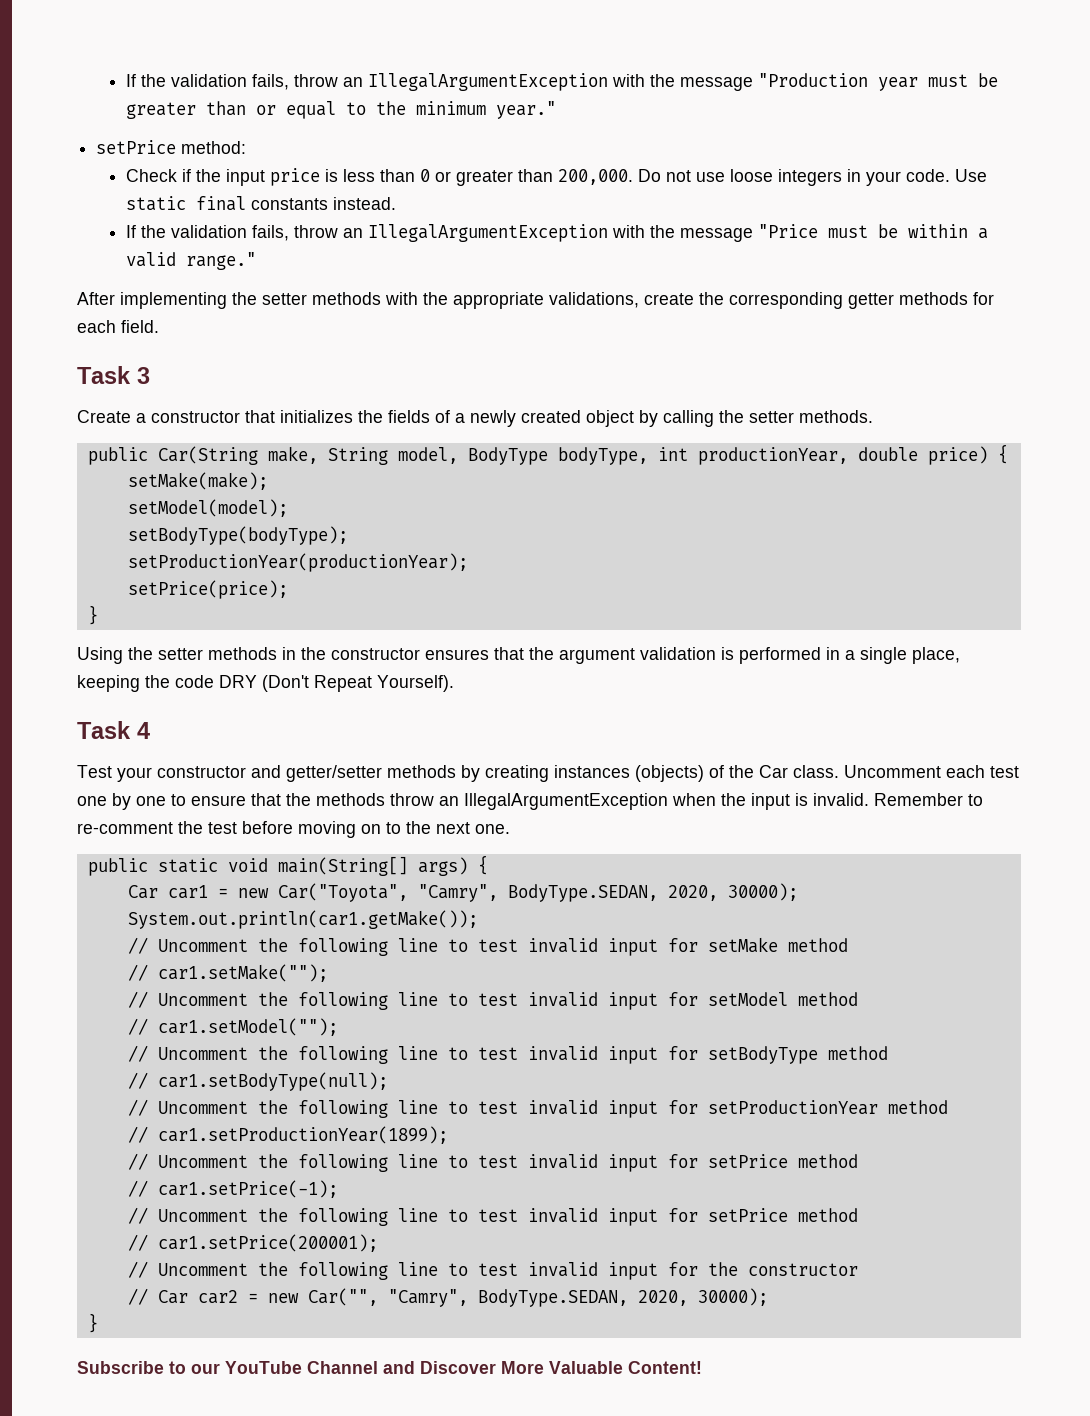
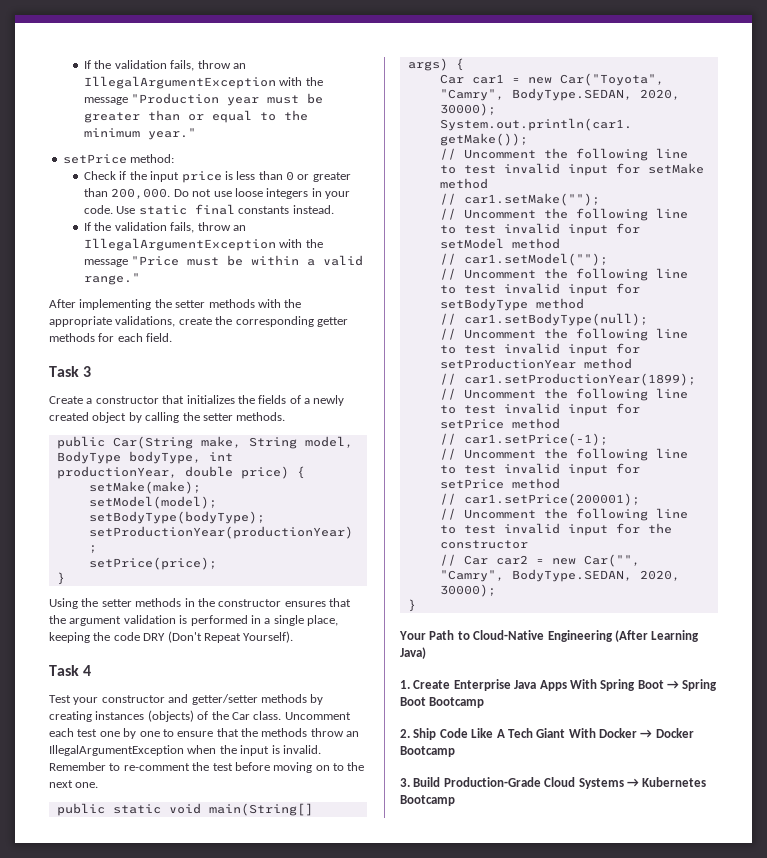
- Subscribe to our YouTube Channel and Discover More Valuable Content!
+ Your Path to Cloud-Native Engineering (After Learning Java)
+ 1. Create Enterprise Java Apps With Spring Boot → Spring Boot Bootcamp
+ 2. Ship Code Like A Tech Giant With Docker → Docker Bootcamp
+ 3. Build Production-Grade Cloud Systems → Kubernetes Bootcamp

